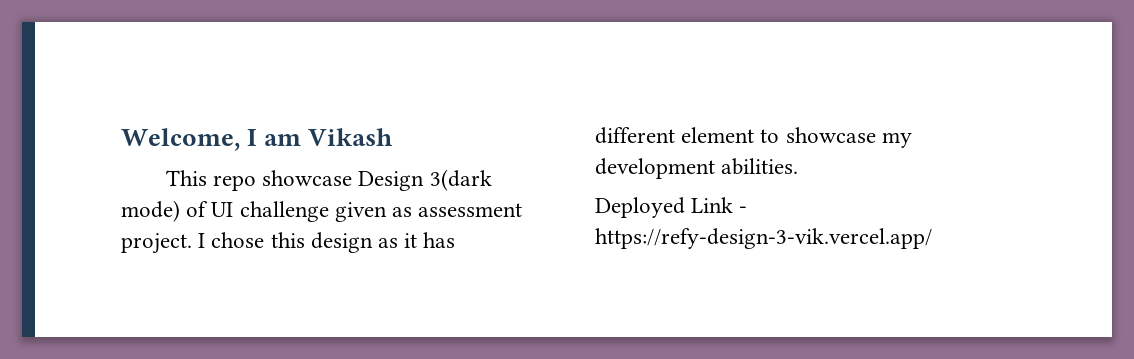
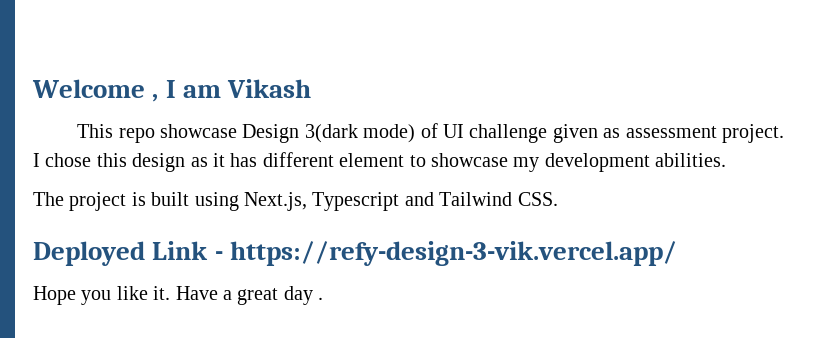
- Welcome, I am Vikash
+ Welcome , I am Vikash
+ The project is built using Next.js, Typescript and Tailwind CSS.
  Deployed Link - https://refy-design-3-vik.vercel.app/
+ Hope you like it. Have a great day .

